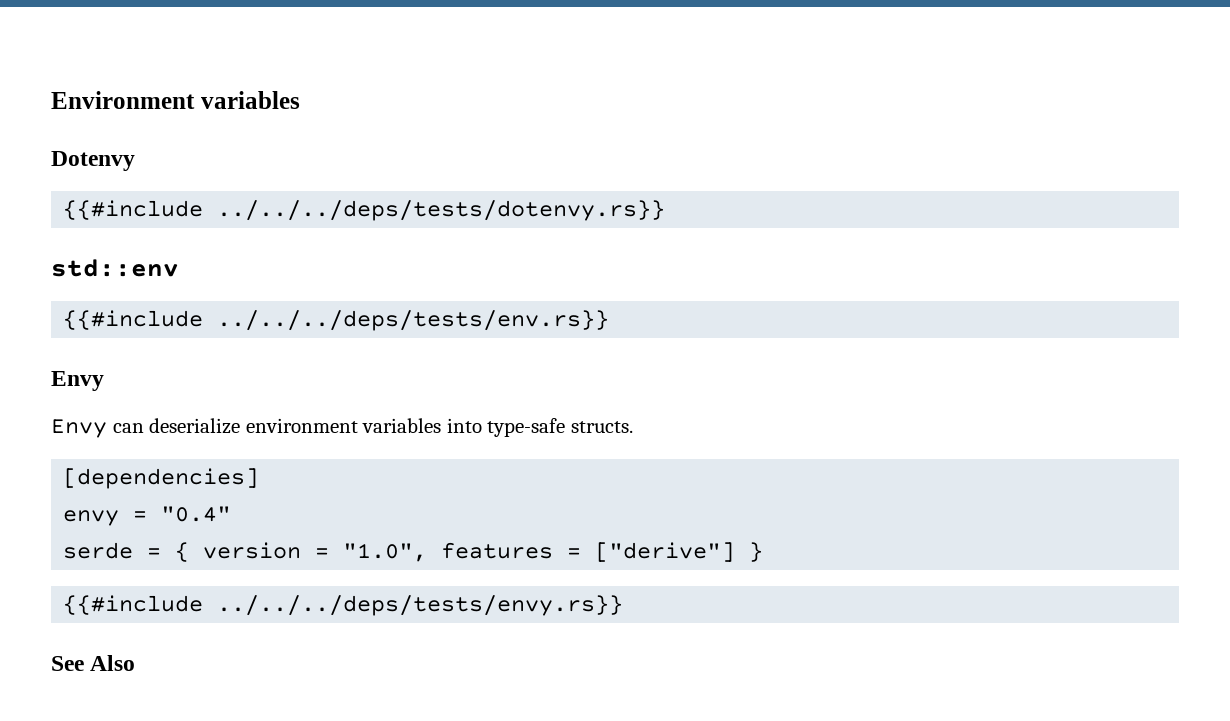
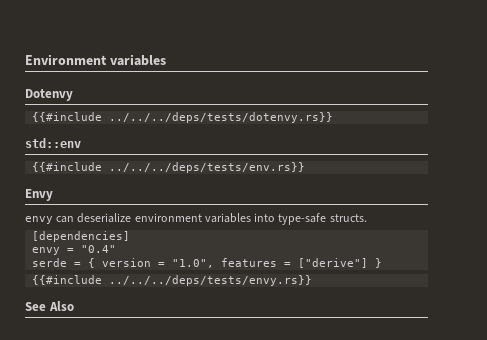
- Envy can deserialize environment variables into type-safe structs.
+ envy can deserialize environment variables into type-safe structs.

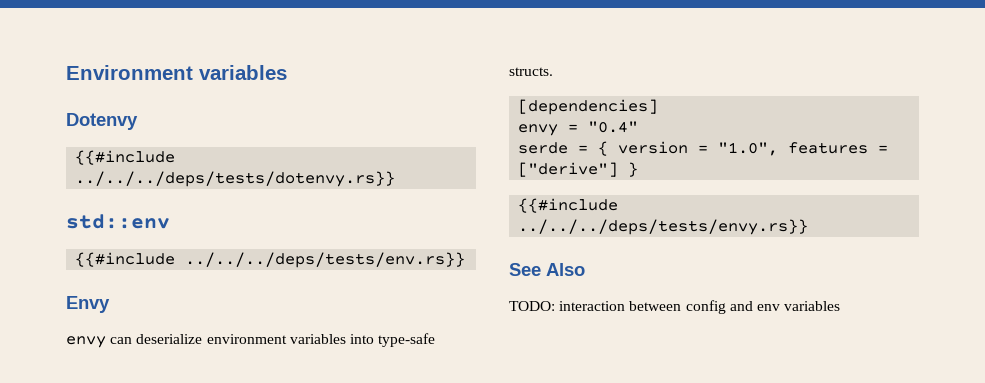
+ TODO: interaction between config and env variables

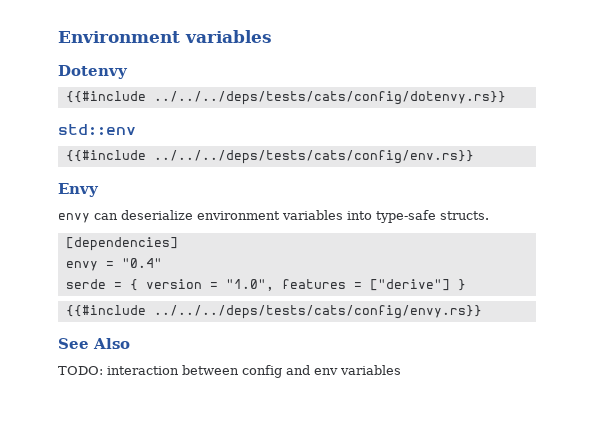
- {{#include ../../../deps/tests/dotenvy.rs}}
+ {{#include ../../../deps/tests/cats/config/dotenvy.rs}}
- {{#include ../../../deps/tests/env.rs}}
+ {{#include ../../../deps/tests/cats/config/env.rs}}
- {{#include ../../../deps/tests/envy.rs}}
+ {{#include ../../../deps/tests/cats/config/envy.rs}}

